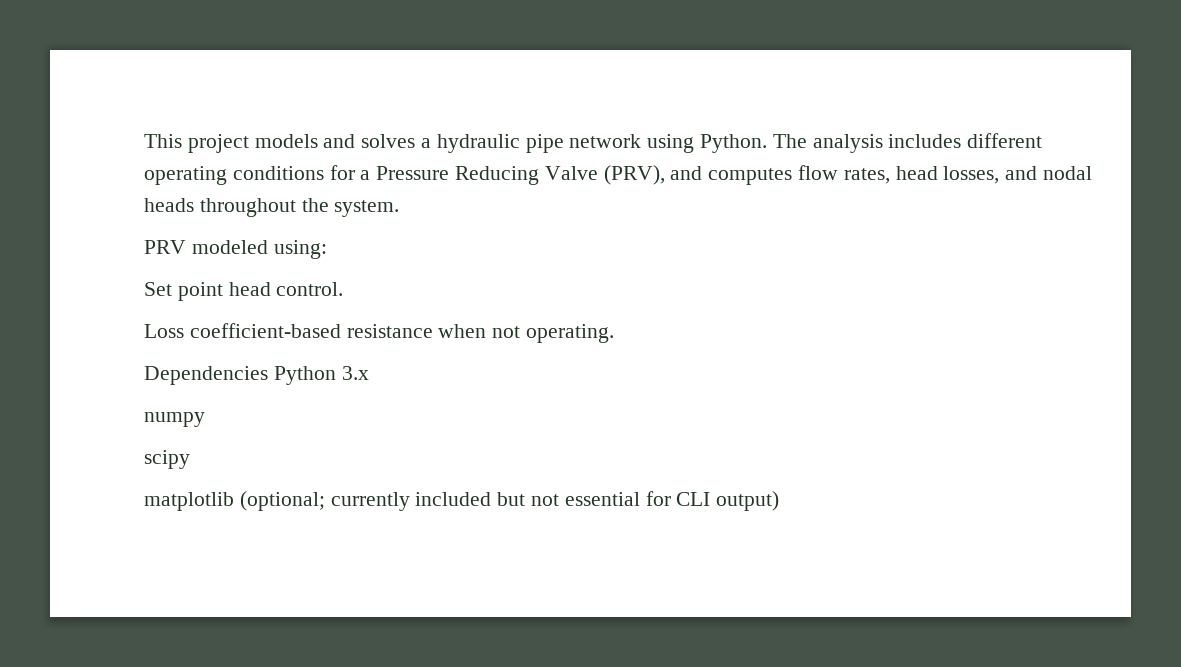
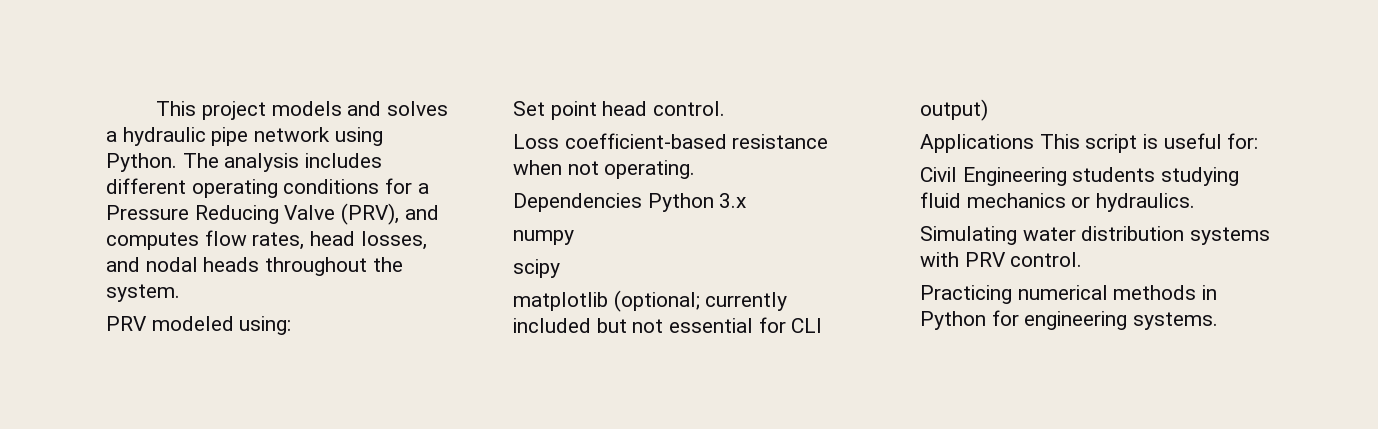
+ Applications This script is useful for:
+ Civil Engineering students studying fluid mechanics or hydraulics.
+ Simulating water distribution systems with PRV control.
+ Practicing numerical methods in Python for engineering systems.

